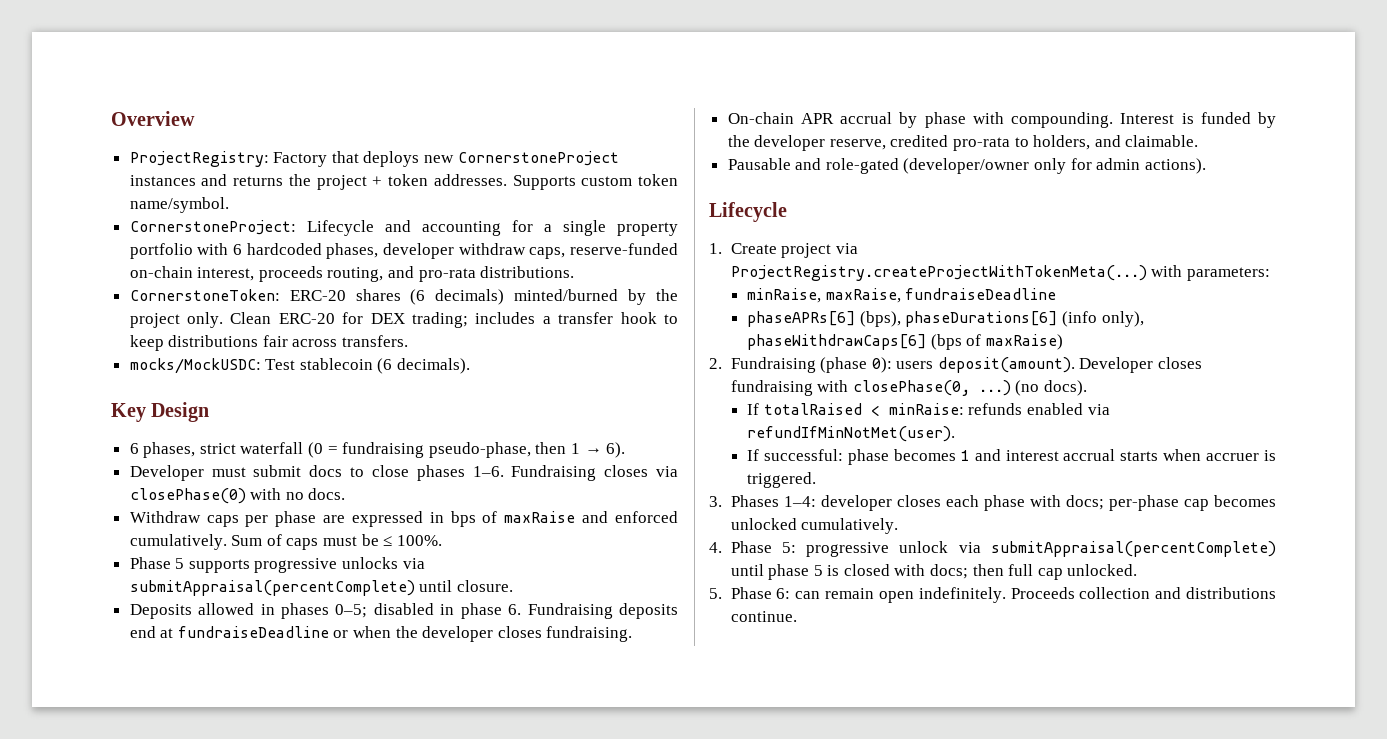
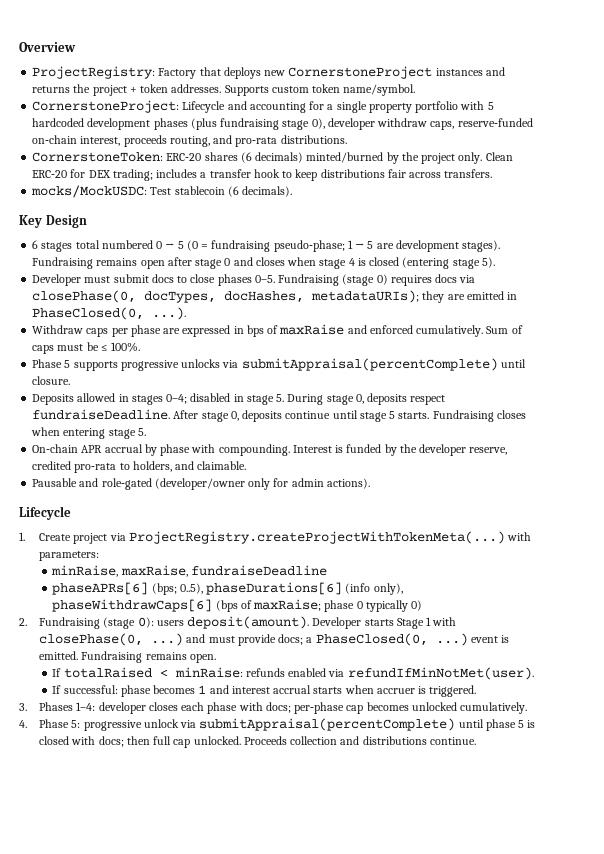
- CornerstoneProject: Lifecycle and accounting for a single property portfolio with 6 hardcoded phases, developer withdraw caps, reserve‑funded on‑chain interest, proceeds routing, and pro‑rata distributions.
+ CornerstoneProject: Lifecycle and accounting for a single property portfolio with 5 hardcoded development phases (plus fundraising stage 0), developer withdraw caps, reserve‑funded on‑chain interest, proceeds routing, and pro‑rata distributions.
- 6 phases, strict waterfall (0 = fundraising pseudo‑phase, then 1 → 6).
+ 6 stages total numbered 0 → 5 (0 = fundraising pseudo‑phase; 1 → 5 are development stages). Fundraising remains open after stage 0 and closes when stage 4 is closed (entering stage 5).
- Developer must submit docs to close phases 1–6. Fundraising closes via closePhase(0) with no docs.
+ Developer must submit docs to close phases 0–5. Fundraising (stage 0) requires docs via closePhase(0, docTypes, docHashes, metadataURIs); they are emitted in PhaseClosed(0, ...).
- Deposits allowed in phases 0–5; disabled in phase 6. Fundraising deposits end at fundraiseDeadline or when the developer closes fundraising.
+ Deposits allowed in stages 0–4; disabled in stage 5. During stage 0, deposits respect fundraiseDeadline. After stage 0, deposits continue until stage 5 starts. Fundraising closes when entering stage 5.
- phaseAPRs[6] (bps), phaseDurations[6] (info only), phaseWithdrawCaps[6] (bps of maxRaise)
+ phaseAPRs[6] (bps; 0..5), phaseDurations[6] (info only), phaseWithdrawCaps[6] (bps of maxRaise; phase 0 typically 0)
- 2. Fundraising (phase 0): users deposit(amount).
+ 2. Fundraising (stage 0): users deposit(amount).
- Developer closes fundraising with closePhase(0, ...) (no docs).
+ Developer starts Stage 1 with closePhase(0, ...) and must provide docs; a PhaseClosed(0, ...) event is emitted. Fundraising remains open.
- 4. Phase 5: progressive unlock via submitAppraisal(percentComplete) until phase 5 is closed with docs; then full cap unlocked.
- 5. Phase 6: can remain open indefinitely. Proceeds collection and distributions continue.
+ 4. Phase 5: progressive unlock via submitAppraisal(percentComplete) until phase 5 is closed with docs; then full cap unlocked. Proceeds collection and distributions continue.

